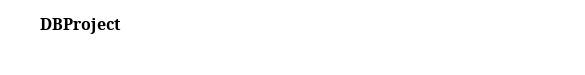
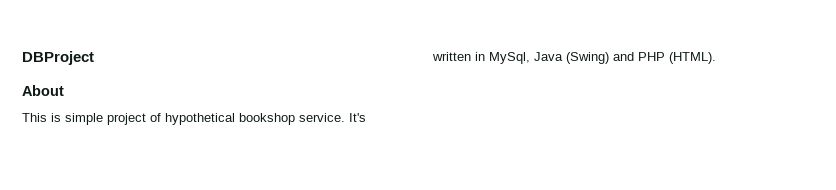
+ About
+ This is simple project of hypothetical bookshop service. It's written in MySql, Java (Swing) and PHP (HTML).

